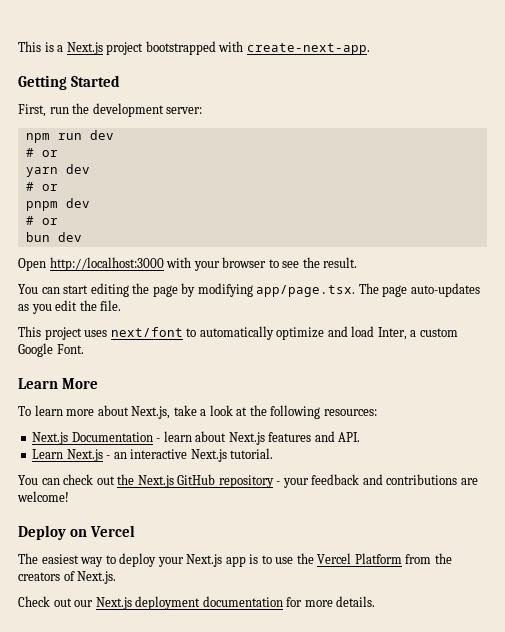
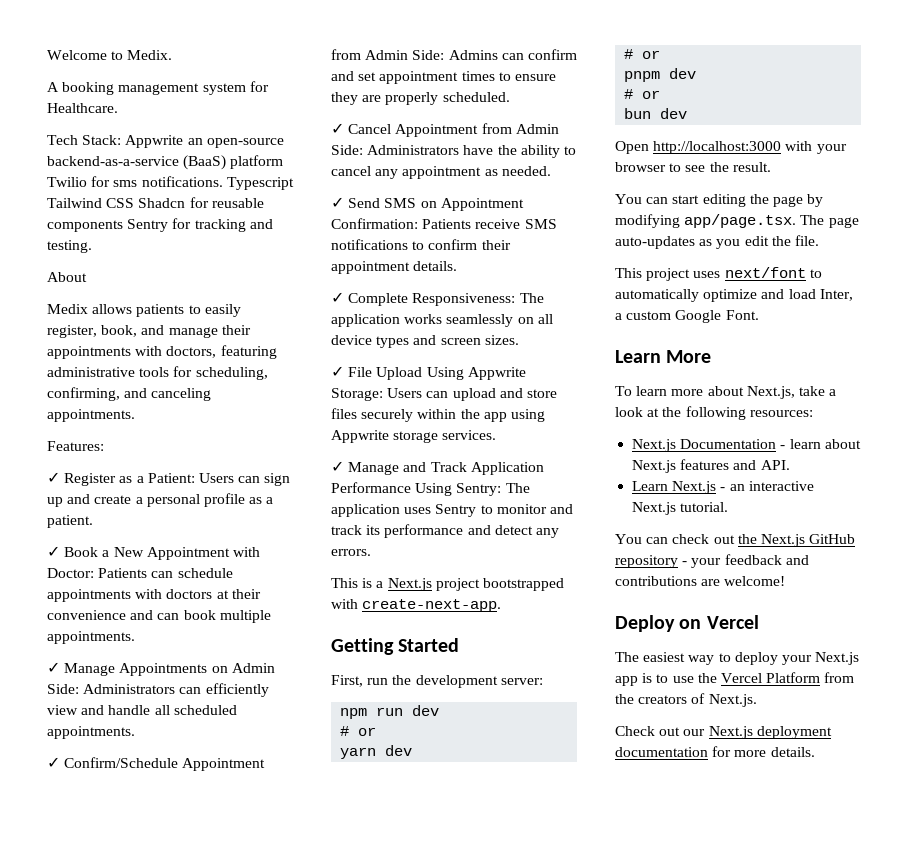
+ Welcome to Medix.
+ A booking management system for Healthcare.
+ Tech Stack: Appwrite an open-source backend-as-a-service (BaaS) platform Twilio for sms notifications. Typescript Tailwind CSS Shadcn for reusable components Sentry for tracking and testing.
+ About
+ Medix allows patients to easily register, book, and manage their appointments with doctors, featuring administrative tools for scheduling, confirming, and canceling appointments.
+ Features:
+ ✓ Register as a Patient: Users can sign up and create a personal profile as a patient.
+ ✓ Book a New Appointment with Doctor: Patients can schedule appointments with doctors at their convenience and can book multiple appointments.
+ ✓ Manage Appointments on Admin Side: Administrators can efficiently view and handle all scheduled appointments.
+ ✓ Confirm/Schedule Appointment from Admin Side: Admins can confirm and set appointment times to ensure they are properly scheduled.
+ ✓ Cancel Appointment from Admin Side: Administrators have the ability to cancel any appointment as needed.
+ ✓ Send SMS on Appointment Confirmation: Patients receive SMS notifications to confirm their appointment details.
+ ✓ Complete Responsiveness: The application works seamlessly on all device types and screen sizes.
+ ✓ File Upload Using Appwrite Storage: Users can upload and store files securely within the app using Appwrite storage services.
+ ✓ Manage and Track Application Performance Using Sentry: The application uses Sentry to monitor and track its performance and detect any errors.

